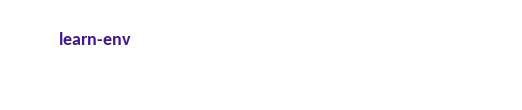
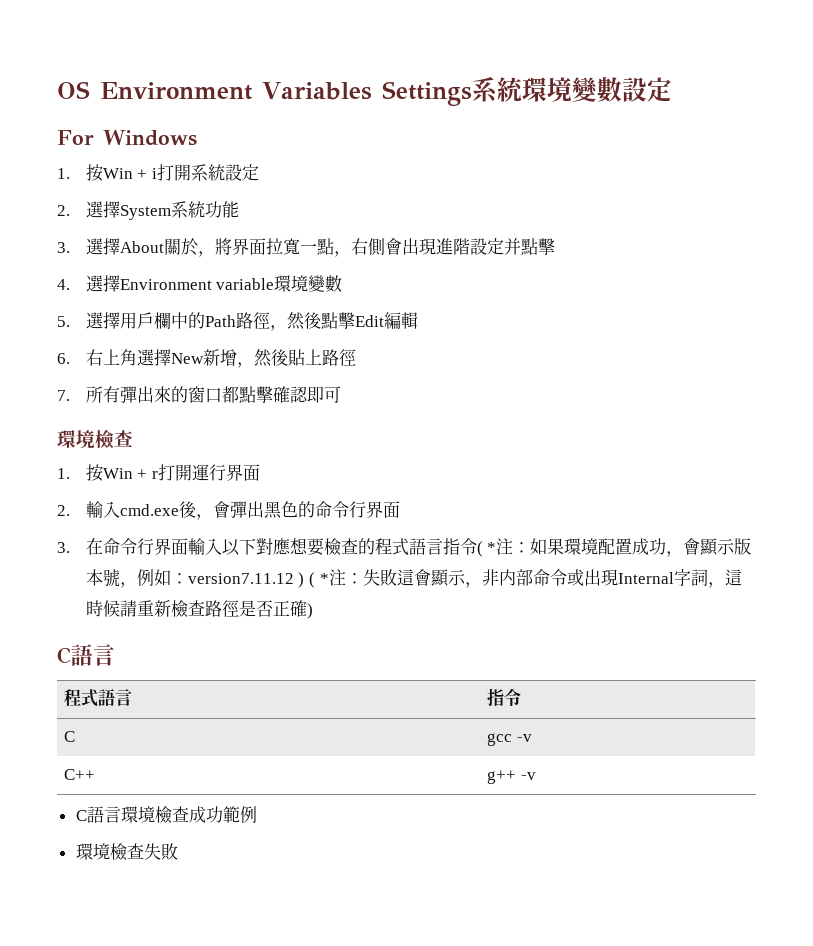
- learn-env
+ OS Environment Variables Settings系統環境變數設定
+ For Windows
+ 1.按Win + i打開系統設定
+ 2.選擇System系統功能
+ 3.選擇About關於，將界面拉寬一點，右側會出現進階設定并點擊
+ 4.選擇Environment variable環境變數
+ 5.選擇用戶欄中的Path路徑，然後點擊Edit編輯
+ 6.右上角選擇New新增，然後貼上路徑
+ 7.所有彈出來的窗口都點擊確認即可
+ 環境檢查
+ 1.按Win + r打開運行界面
+ 2.輸入cmd.exe後，會彈出黑色的命令行界面
+ 3.在命令行界面輸入以下對應想要檢查的程式語言指令( *注：如果環境配置成功，會顯示版本號，例如：version7.11.12 ) ( *注：失敗這會顯示，非内部命令或出現Internal字詞，這時候請重新檢查路徑是否正確)
+ C語言
+ 程式語言 | 指令
+ C | gcc -v
+ C++ | g++ -v
+ C語言環境檢查成功範例
+ 環境檢查失敗

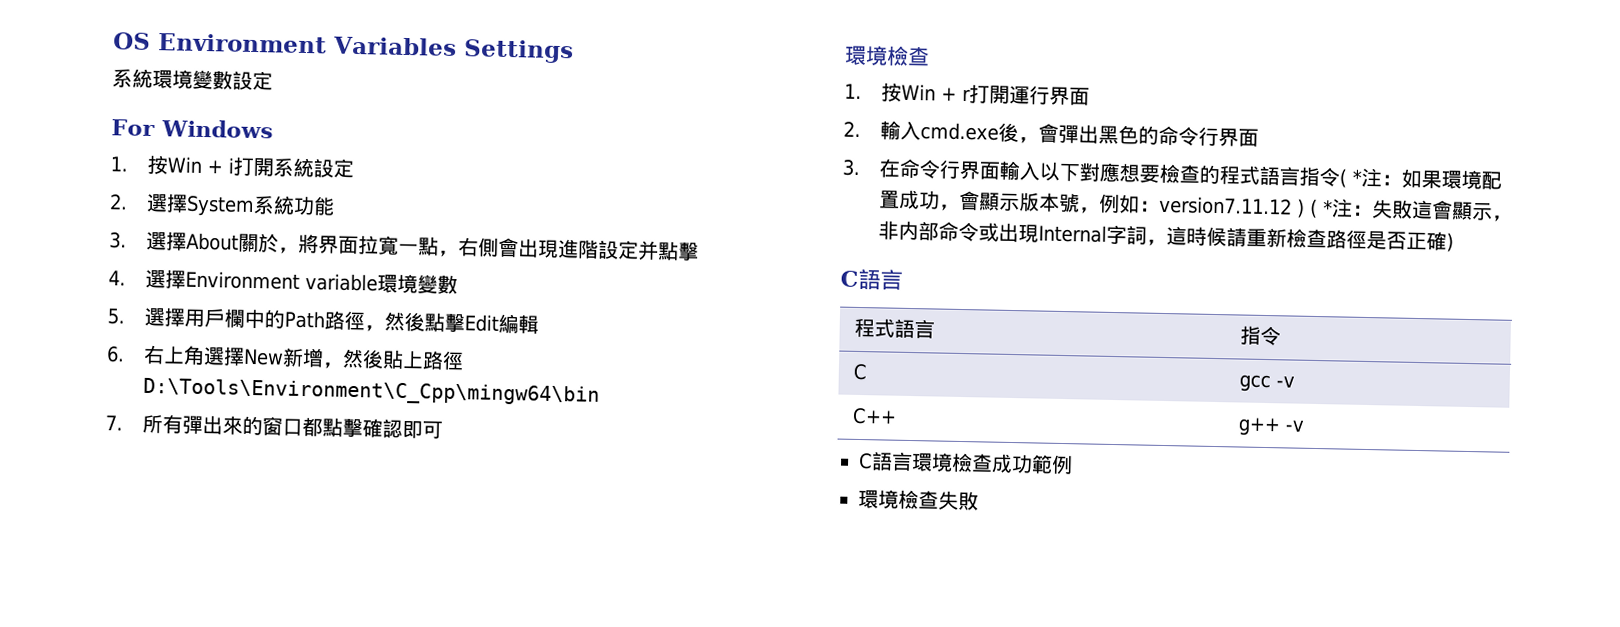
- OS Environment Variables Settings系統環境變數設定
+ OS Environment Variables Settings
+ 系統環境變數設定
- 6.右上角選擇New新增，然後貼上路徑
+ 6.右上角選擇New新增，然後貼上路徑D:\Tools\Environment\C_Cpp\mingw64\bin

